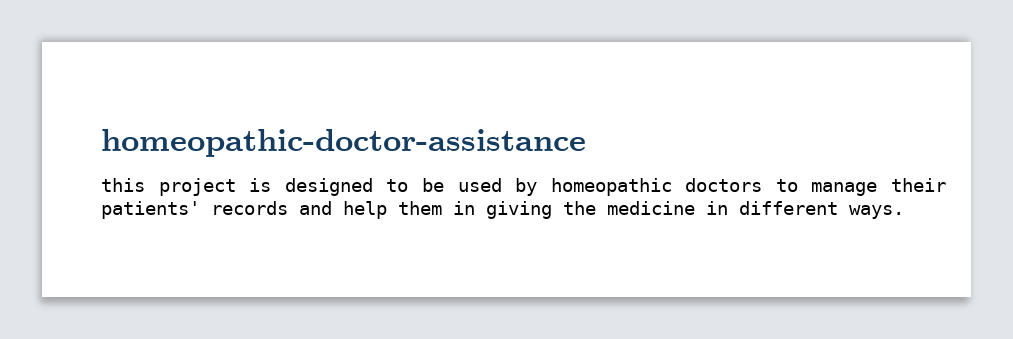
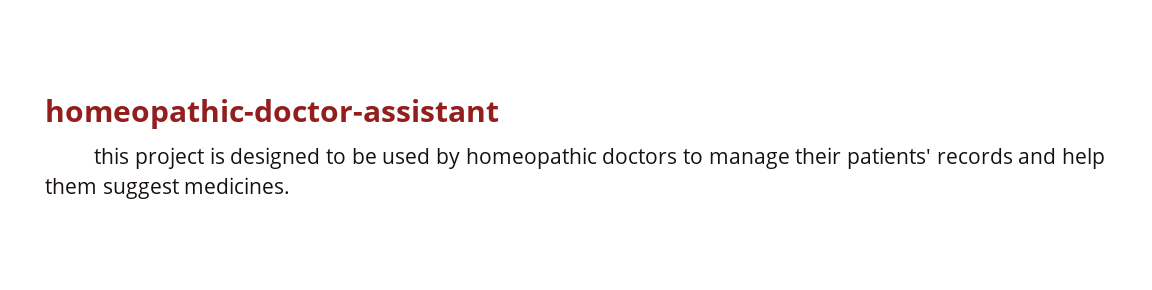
- homeopathic-doctor-assistance
+ homeopathic-doctor-assistant
- this project is designed to be used by homeopathic doctors to manage their patients' records and help them in giving the medicine in different ways.
+ this project is designed to be used by homeopathic doctors to manage their patients' records and help them suggest medicines.

